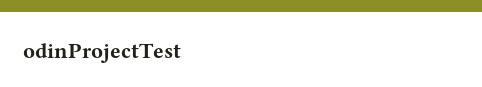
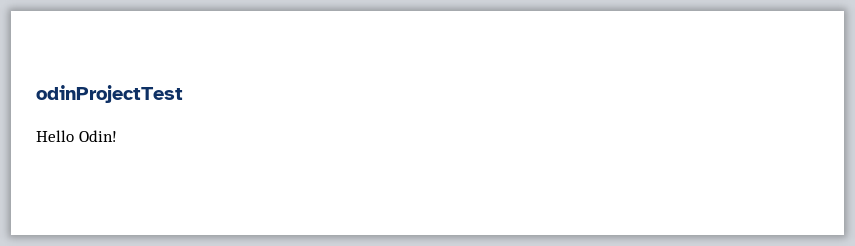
+ Hello Odin!

